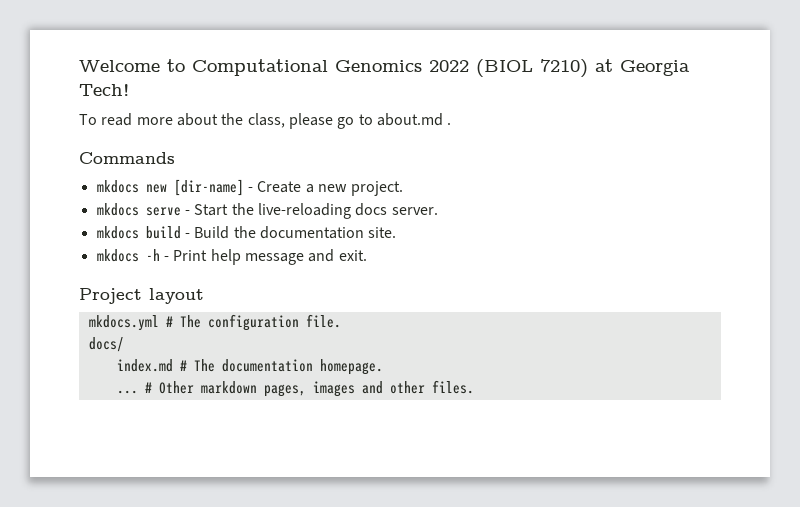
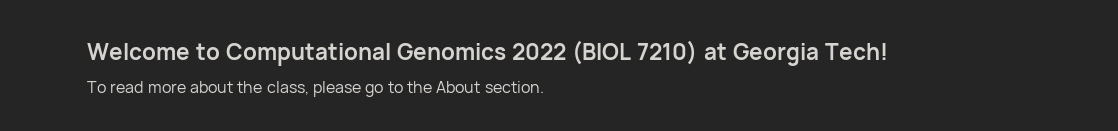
- To read more about the class, please go to about.md .
- Commands
- mkdocs new [dir-name] - Create a new project.
- mkdocs serve - Start the live-reloading docs server.
- mkdocs build - Build the documentation site.
- mkdocs -h - Print help message and exit.
- Project layout
- mkdocs.yml # The configuration file.
- docs/
- index.md # The documentation homepage.
- ... # Other markdown pages, images and other files.
+ To read more about the class, please go to the About section.

